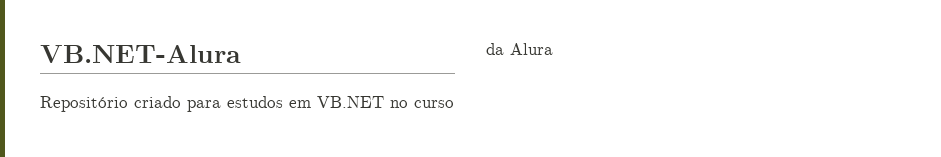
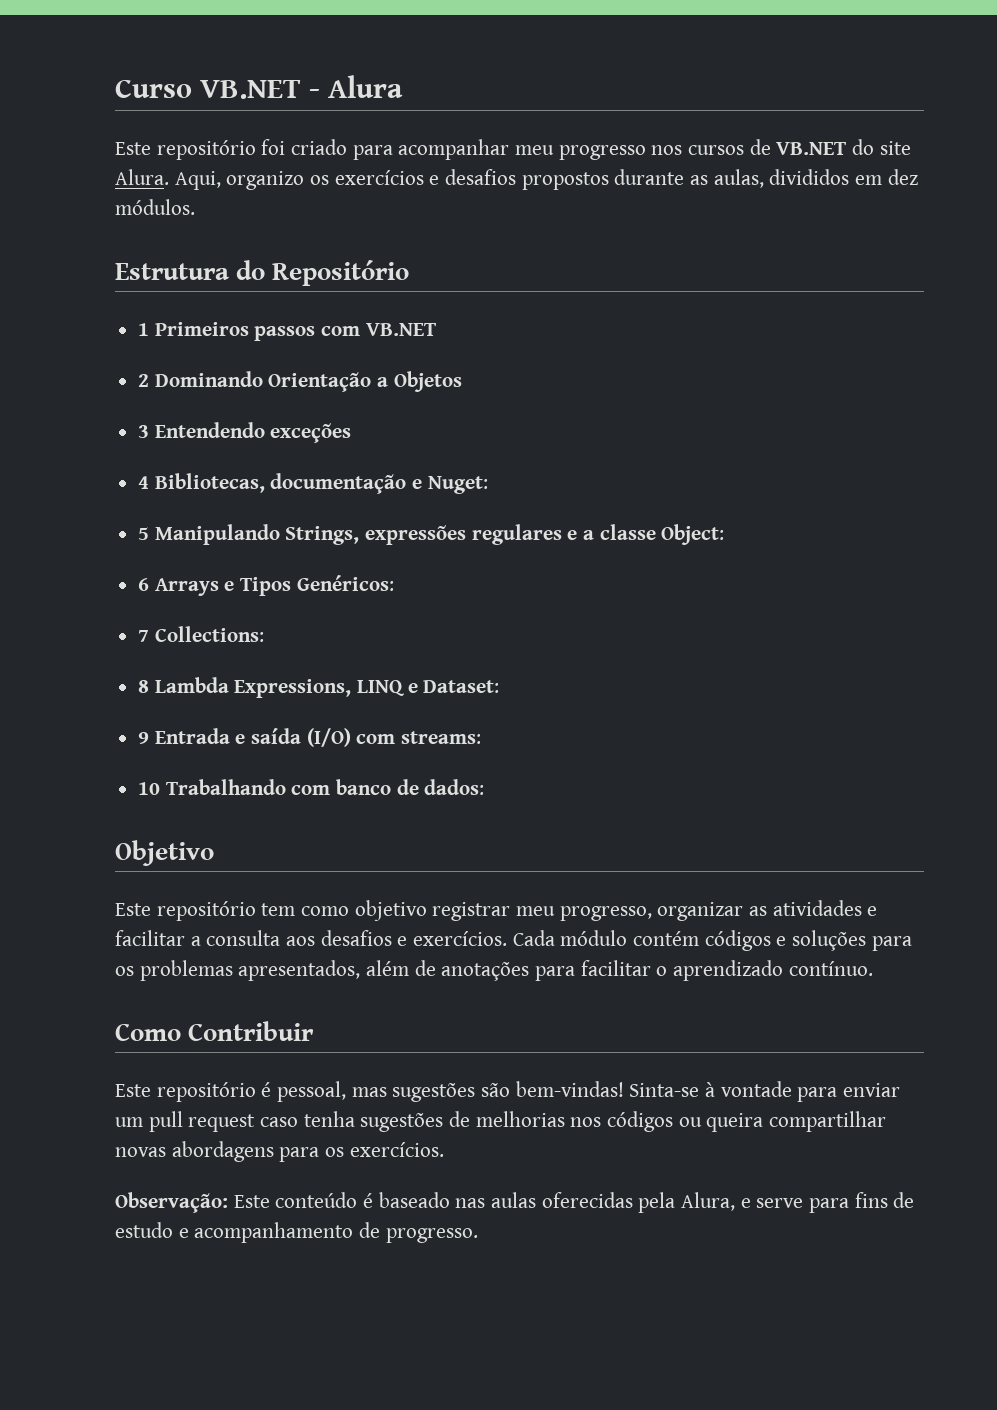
- VB.NET-Alura
- Repositório criado para estudos em VB.NET no curso da Alura
+ Curso VB.NET - Alura
+ Este repositório foi criado para acompanhar meu progresso nos cursos de VB.NET do site Alura. Aqui, organizo os exercícios e desafios propostos durante as aulas, divididos em dez módulos.
+ Estrutura do Repositório
+ 1 Primeiros passos com VB.NET
+ 2 Dominando Orientação a Objetos
+ 3 Entendendo exceções
+ 4 Bibliotecas, documentação e Nuget:
+ 5 Manipulando Strings, expressões regulares e a classe Object:
+ 6 Arrays e Tipos Genéricos:
+ 7 Collections:
+ 8 Lambda Expressions, LINQ e Dataset:
+ 9 Entrada e saída (I/O) com streams:
+ 10 Trabalhando com banco de dados:
+ Objetivo
+ Este repositório tem como objetivo registrar meu progresso, organizar as atividades e facilitar a consulta aos desafios e exercícios. Cada módulo contém códigos e soluções para os problemas apresentados, além de anotações para facilitar o aprendizado contínuo.
+ Como Contribuir
+ Este repositório é pessoal, mas sugestões são bem-vindas! Sinta-se à vontade para enviar um pull request caso tenha sugestões de melhorias nos códigos ou queira compartilhar novas abordagens para os exercícios.
+ Observação: Este conteúdo é baseado nas aulas oferecidas pela Alura, e serve para fins de estudo e acompanhamento de progresso.

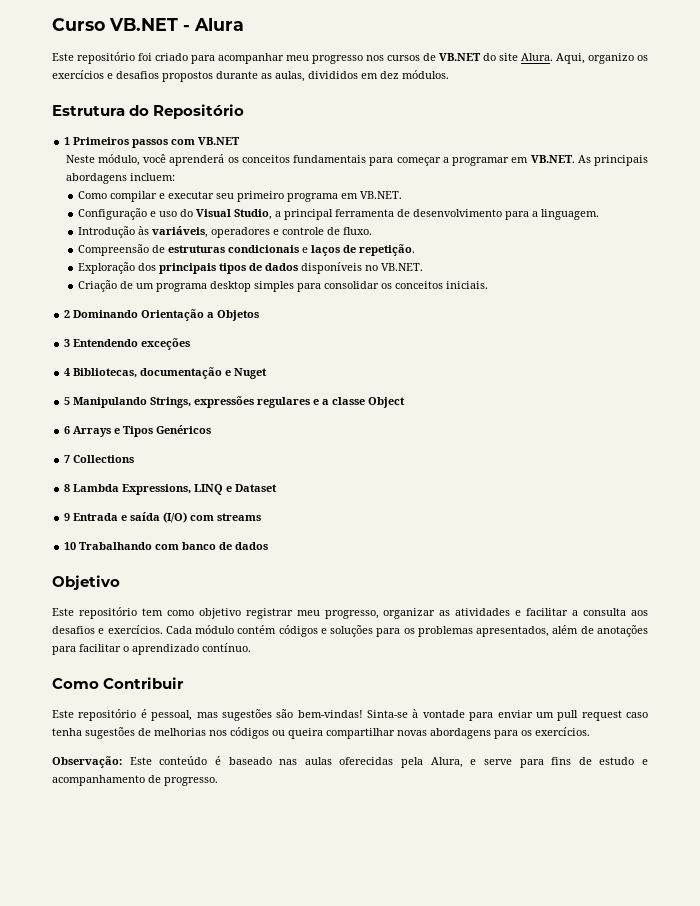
+ Neste módulo, você aprenderá os conceitos fundamentais para começar a programar em VB.NET. As principais abordagens incluem:
+ Como compilar e executar seu primeiro programa em VB.NET.
+ Configuração e uso do Visual Studio, a principal ferramenta de desenvolvimento para a linguagem.
+ Introdução às variáveis, operadores e controle de fluxo.
+ Compreensão de estruturas condicionais e laços de repetição.
+ Exploração dos principais tipos de dados disponíveis no VB.NET.
+ Criação de um programa desktop simples para consolidar os conceitos iniciais.
- 4 Bibliotecas, documentação e Nuget:
+ 4 Bibliotecas, documentação e Nuget
- 5 Manipulando Strings, expressões regulares e a classe Object:
+ 5 Manipulando Strings, expressões regulares e a classe Object
- 6 Arrays e Tipos Genéricos:
+ 6 Arrays e Tipos Genéricos
- 7 Collections:
+ 7 Collections
- 8 Lambda Expressions, LINQ e Dataset:
+ 8 Lambda Expressions, LINQ e Dataset
- 9 Entrada e saída (I/O) com streams:
+ 9 Entrada e saída (I/O) com streams
- 10 Trabalhando com banco de dados:
+ 10 Trabalhando com banco de dados

